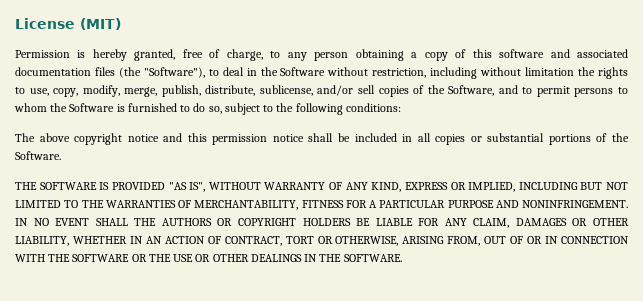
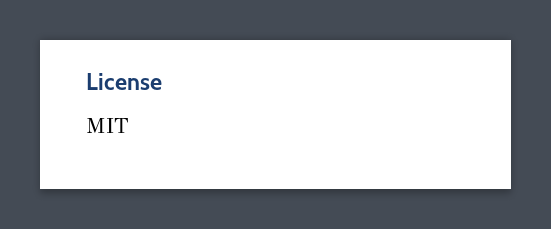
- License (MIT)
- Permission is hereby granted, free of charge, to any person obtaining a copy of this software and associated documentation files (the "Software"), to deal in the Software without restriction, including without limitation the rights to use, copy, modify, merge, publish, distribute, sublicense, and/or sell copies of the Software, and to permit persons to whom the Software is furnished to do so, subject to the following conditions:
- The above copyright notice and this permission notice shall be included in all copies or substantial portions of the Software.
- THE SOFTWARE IS PROVIDED "AS IS", WITHOUT WARRANTY OF ANY KIND, EXPRESS OR IMPLIED, INCLUDING BUT NOT LIMITED TO THE WARRANTIES OF MERCHANTABILITY, FITNESS FOR A PARTICULAR PURPOSE AND NONINFRINGEMENT. IN NO EVENT SHALL THE AUTHORS OR COPYRIGHT HOLDERS BE LIABLE FOR ANY CLAIM, DAMAGES OR OTHER LIABILITY, WHETHER IN AN ACTION OF CONTRACT, TORT OR OTHERWISE, ARISING FROM, OUT OF OR IN CONNECTION WITH THE SOFTWARE OR THE USE OR OTHER DEALINGS IN THE SOFTWARE.
+ License
+ MIT

